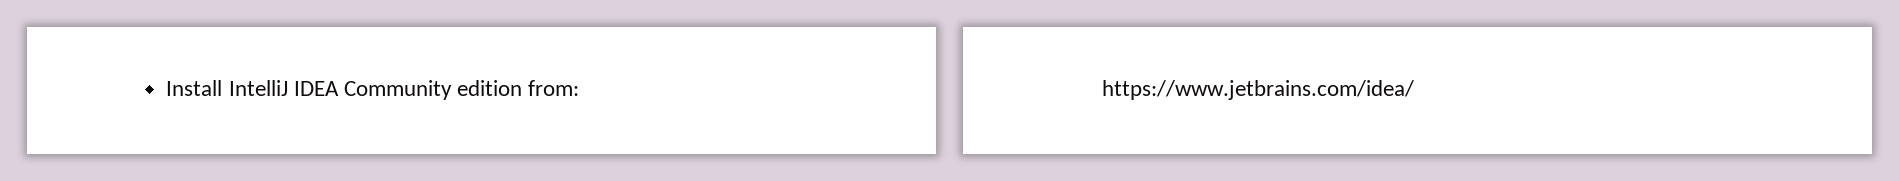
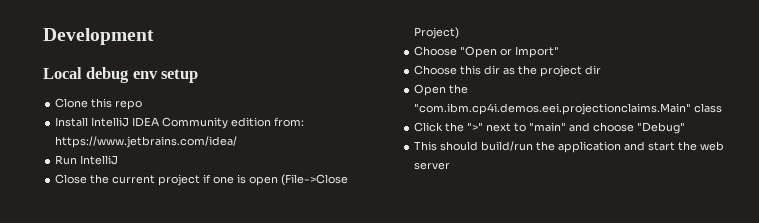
+ Development
+ Local debug env setup
+ Clone this repo
+ Run IntelliJ
+ Close the current project if one is open (File->Close Project)
+ Choose "Open or Import"
+ Choose this dir as the project dir
+ Open the "com.ibm.cp4i.demos.eei.projectionclaims.Main" class
+ Click the ">" next to "main" and choose "Debug"
+ This should build/run the application and start the web server

